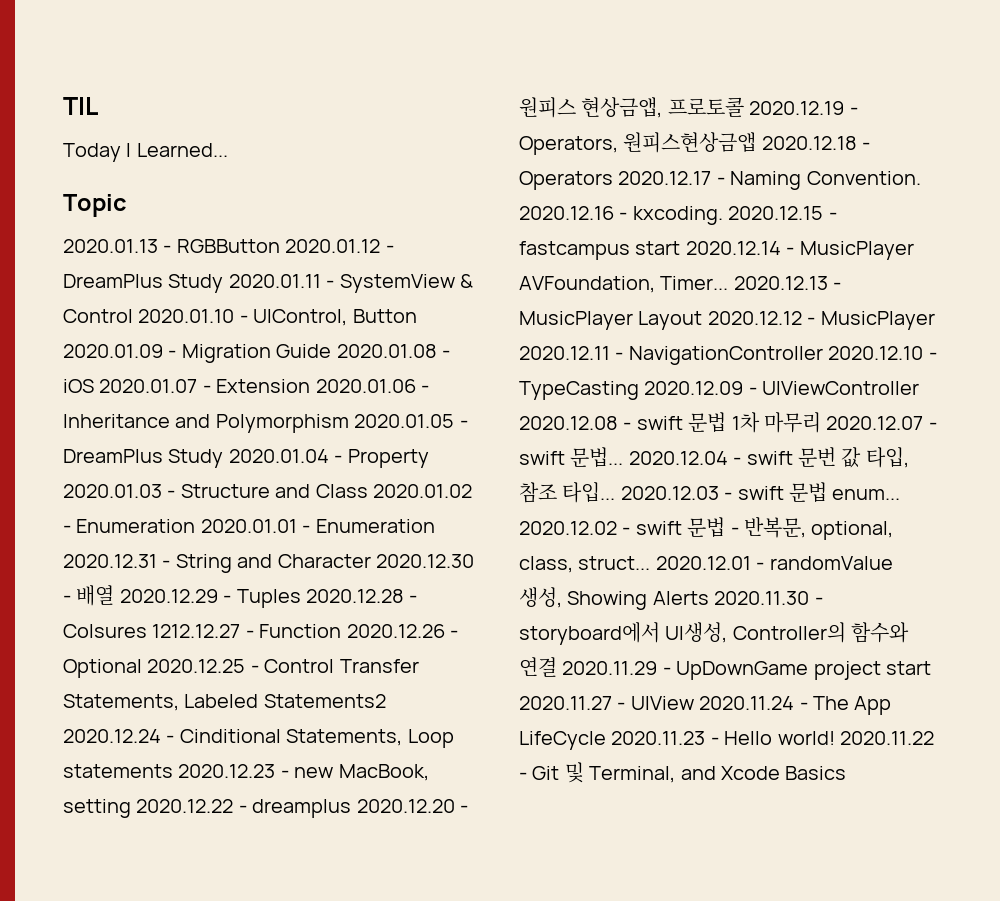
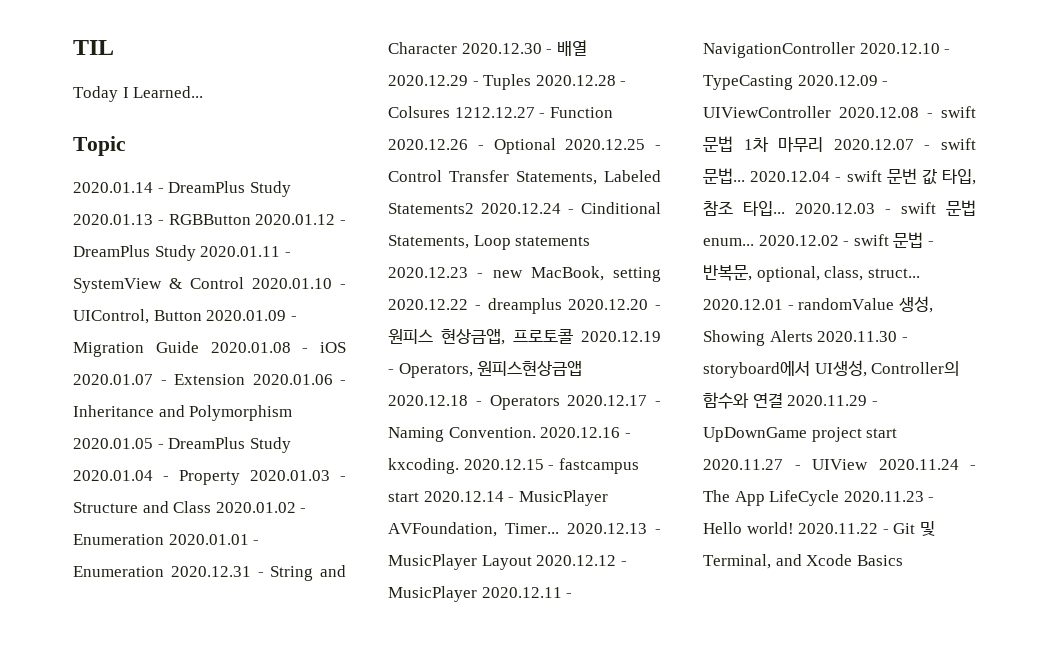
- 2020.01.13 - RGBButton 2020.01.12 - DreamPlus Study 2020.01.11 - SystemView & Control 2020.01.10 - UIControl, Button 2020.01.09 - Migration Guide 2020.01.08 - iOS 2020.01.07 - Extension 2020.01.06 - Inheritance and Polymorphism 2020.01.05 - DreamPlus Study 2020.01.04 - Property 2020.01.03 - Structure and Class 2020.01.02 - Enumeration 2020.01.01 - Enumeration 2020.12.31 - String and Character 2020.12.30 - 배열 2020.12.29 - Tuples 2020.12.28 - Colsures 1212.12.27 - Function 2020.12.26 - Optional 2020.12.25 - Control Transfer Statements, Labeled Statements2 2020.12.24 - Cinditional Statements, Loop statements 2020.12.23 - new MacBook, setting 2020.12.22 - dreamplus 2020.12.20 - 원피스 현상금앱, 프로토콜 2020.12.19 - Operators, 원피스현상금앱 2020.12.18 - Operators 2020.12.17 - Naming Convention.
+ 2020.01.14 - DreamPlus Study 2020.01.13 - RGBButton 2020.01.12 - DreamPlus Study 2020.01.11 - SystemView & Control 2020.01.10 - UIControl, Button 2020.01.09 - Migration Guide 2020.01.08 - iOS 2020.01.07 - Extension 2020.01.06 - Inheritance and Polymorphism 2020.01.05 - DreamPlus Study 2020.01.04 - Property 2020.01.03 - Structure and Class 2020.01.02 - Enumeration 2020.01.01 - Enumeration 2020.12.31 - String and Character 2020.12.30 - 배열 2020.12.29 - Tuples 2020.12.28 - Colsures 1212.12.27 - Function 2020.12.26 - Optional 2020.12.25 - Control Transfer Statements, Labeled Statements2 2020.12.24 - Cinditional Statements, Loop statements 2020.12.23 - new MacBook, setting 2020.12.22 - dreamplus 2020.12.20 - 원피스 현상금앱, 프로토콜 2020.12.19 - Operators, 원피스현상금앱 2020.12.18 - Operators 2020.12.17 - Naming Convention.

